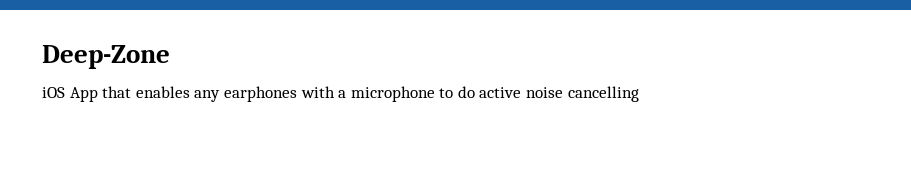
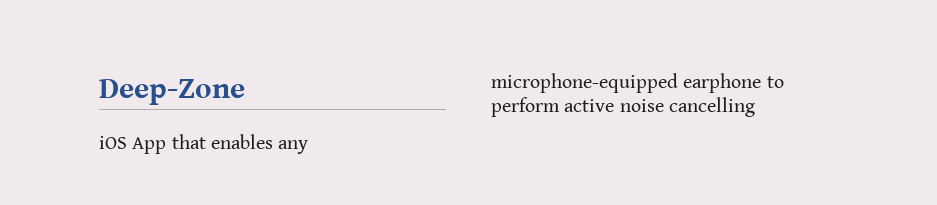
- iOS App that enables any earphones with a microphone to do active noise cancelling
+ iOS App that enables any microphone-equipped earphone to perform active noise cancelling

